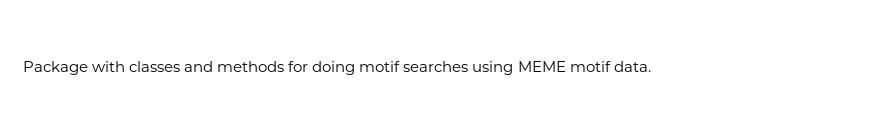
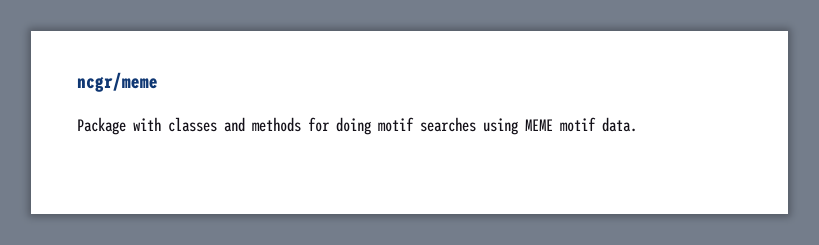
+ ncgr/meme

